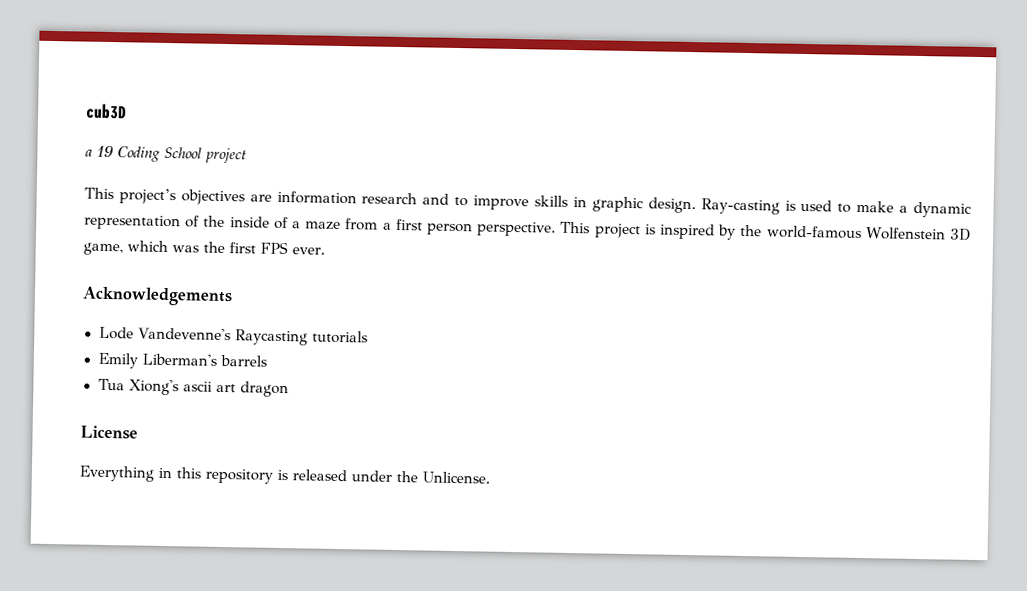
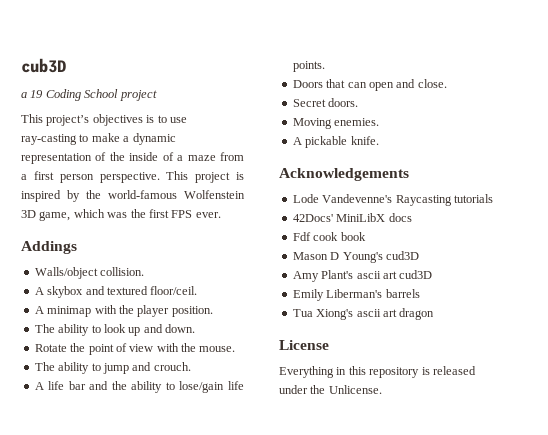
- This project’s objectives are information research and to improve skills in graphic design. Ray-casting is used to make a dynamic representation of the inside of a maze from a first person perspective.
+ This project’s objectives is to use ray-casting to make a dynamic representation of the inside of a maze from a first person perspective.
+ Addings
+ Walls/object collision.
+ A skybox and textured floor/ceil.
+ A minimap with the player position.
+ The ability to look up and down.
+ Rotate the point of view with the mouse.
+ The ability to jump and crouch.
+ A life bar and the ability to lose/gain life points.
+ Doors that can open and close.
+ Secret doors.
+ Moving enemies.
+ A pickable knife.
+ 42Docs' MiniLibX docs
+ Fdf cook book
+ Mason D Young's cud3D
+ Amy Plant's ascii art cud3D

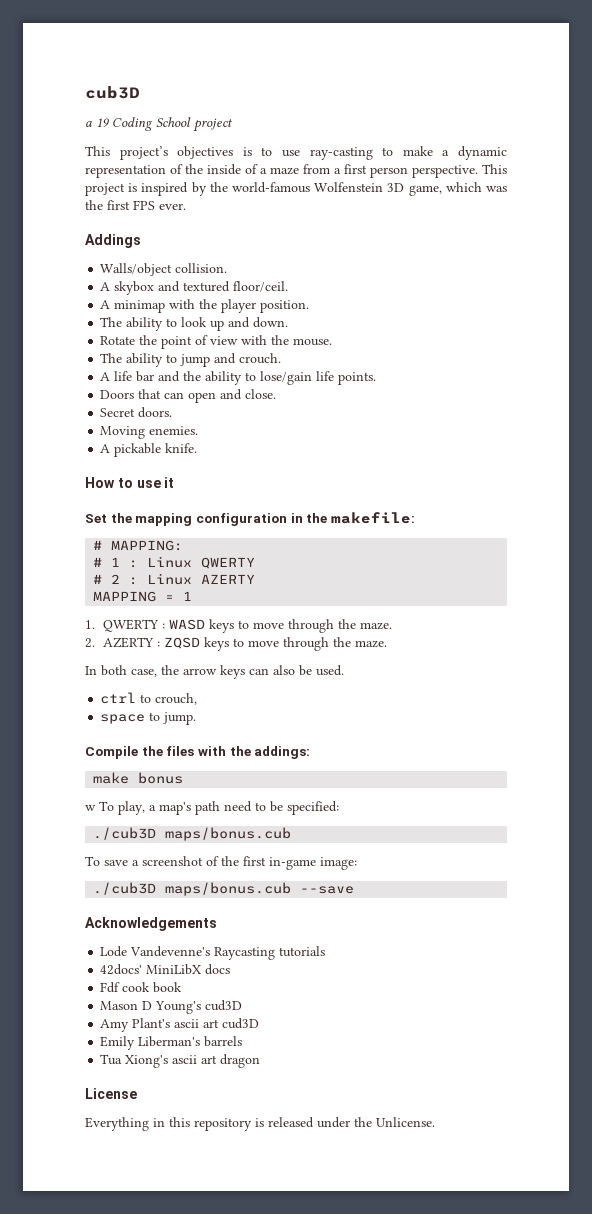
+ How to use it
+ Set the mapping configuration in the makefile:
+ # MAPPING:
+ # 1 : Linux QWERTY
+ # 2 : Linux AZERTY
+ MAPPING = 1
+ 1. QWERTY : WASD keys to move through the maze.
+ 2. AZERTY : ZQSD keys to move through the maze.
+ In both case, the arrow keys can also be used.
+ ctrl to crouch,
+ space to jump.
+ Compile the files with the addings:
+ make bonus
+ w To play, a map's path need to be specified:
+ ./cub3D maps/bonus.cub
+ To save a screenshot of the first in-game image:
+ ./cub3D maps/bonus.cub --save
- 42Docs' MiniLibX docs
+ 42docs' MiniLibX docs

